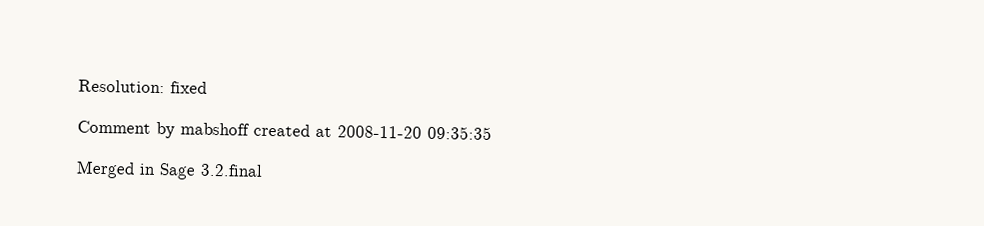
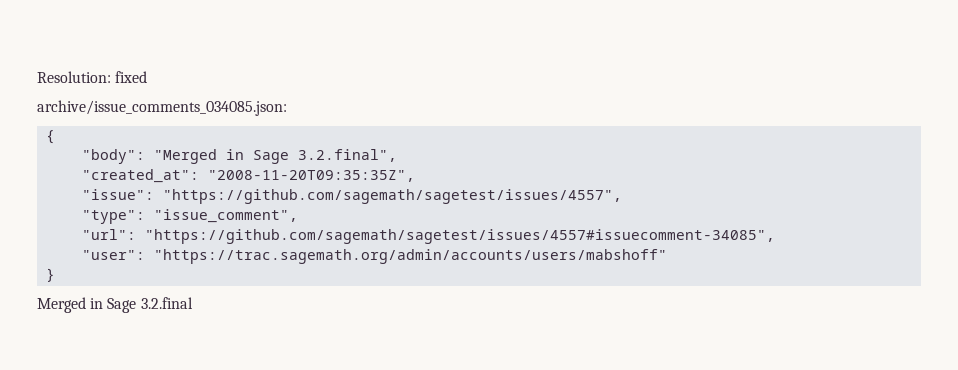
- Comment by mabshoff created at 2008-11-20 09:35:35
+ archive/issue_comments_034085.json:
+ {
+ "body": "Merged in Sage 3.2.final",
+ "created_at": "2008-11-20T09:35:35Z",
+ "issue": "https://github.com/sagemath/sagetest/issues/4557",
+ "type": "issue_comment",
+ "url": "https://github.com/sagemath/sagetest/issues/4557#issuecomment-34085",
+ "user": "https://trac.sagemath.org/admin/accounts/users/mabshoff"
+ }

